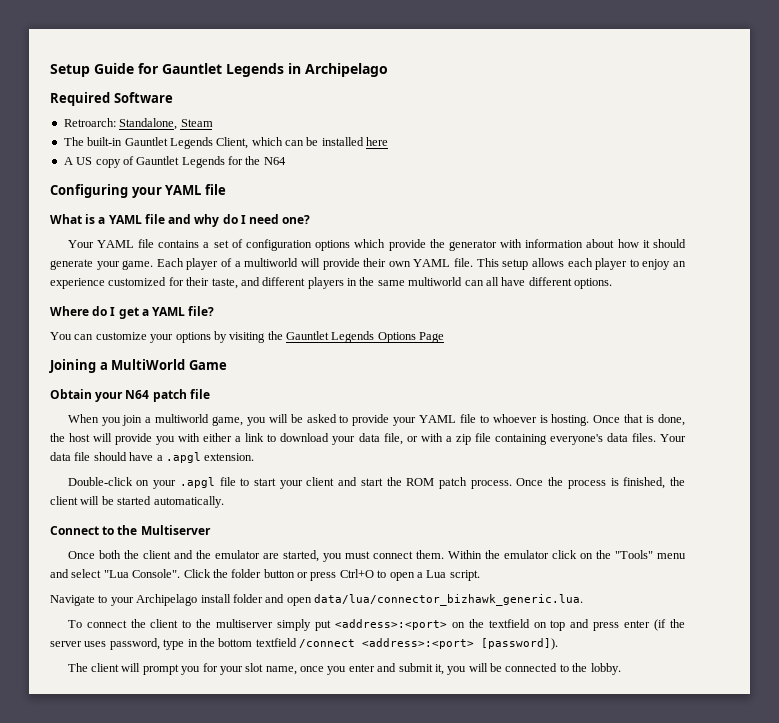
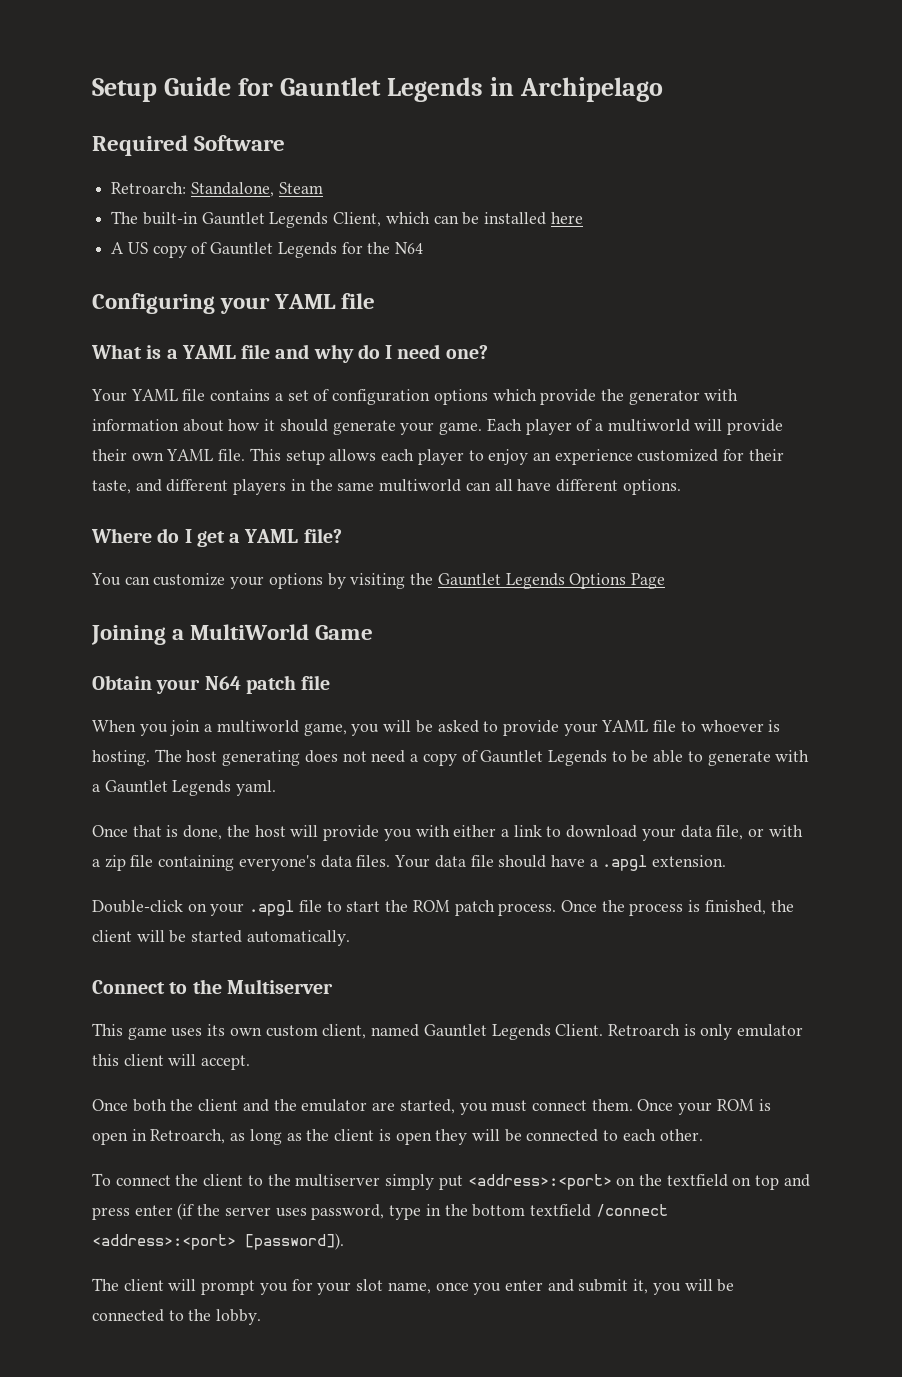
- When you join a multiworld game, you will be asked to provide your YAML file to whoever is hosting. Once that is done, the host will provide you with either a link to download your data file, or with a zip file containing everyone's data files.
+ When you join a multiworld game, you will be asked to provide your YAML file to whoever is hosting. The host generating does not need a copy of Gauntlet Legends to be able to generate with a Gauntlet Legends yaml.
+ Once that is done, the host will provide you with either a link to download your data file, or with a zip file containing everyone's data files.
- Double-click on your .apgl file to start your client and start the ROM patch process.
+ Double-click on your .apgl file to start the ROM patch process.
+ This game uses its own custom client, named Gauntlet Legends Client. Retroarch is only emulator this client will accept.
- Within the emulator click on the "Tools" menu and select "Lua Console". Click the folder button or press Ctrl+O to open a Lua script.
- Navigate to your Archipelago install folder and open data/lua/connector_bizhawk_generic.lua.
+ Once your ROM is open in Retroarch, as long as the client is open they will be connected to each other.

